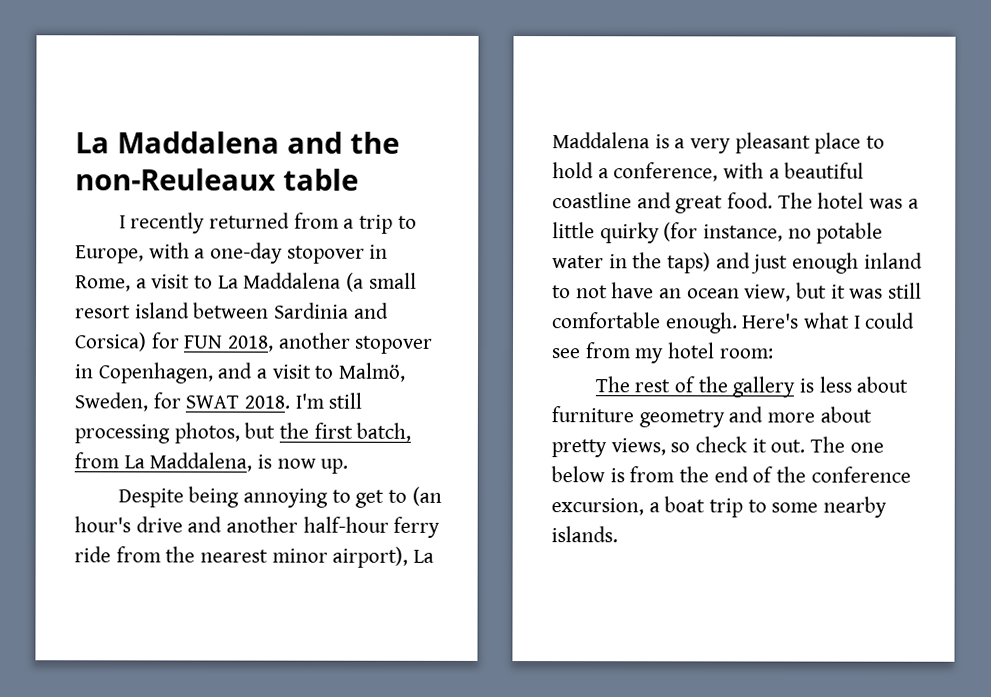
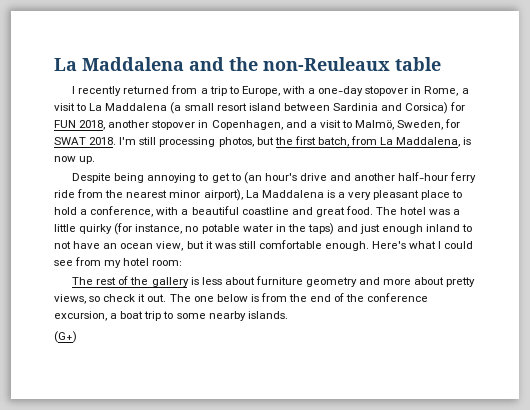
+ (G+)

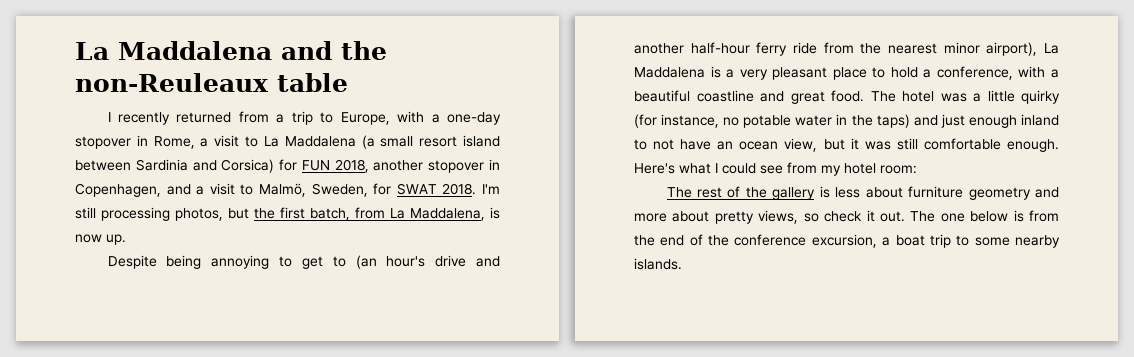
- (G+)

